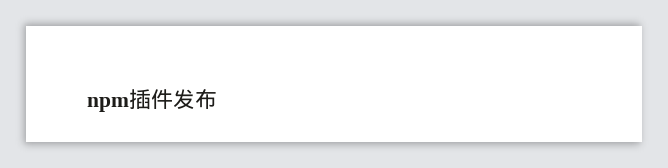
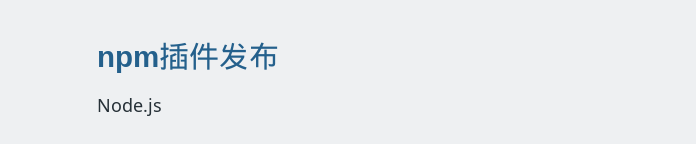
+ Node.js

